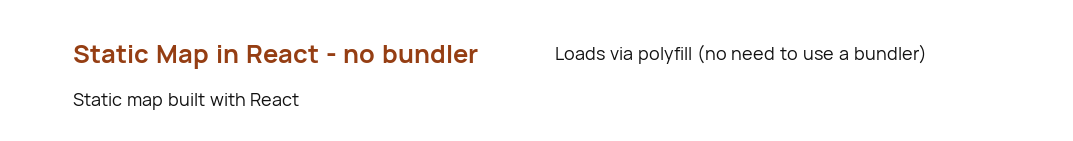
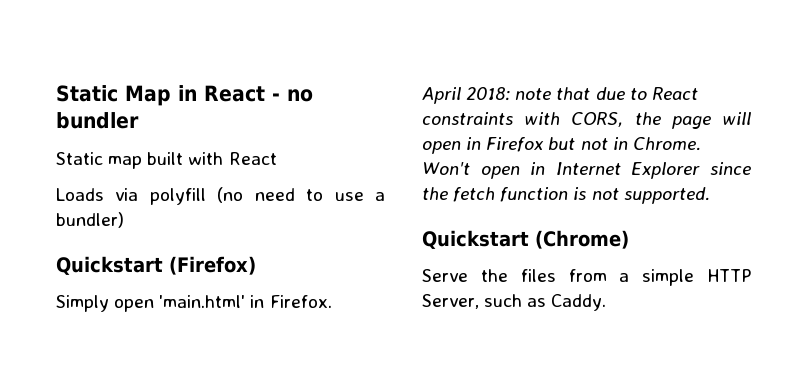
+ Quickstart (Firefox)
+ Simply open 'main.html' in Firefox.
+ April 2018: note that due to React constraints with CORS, the page will open in Firefox but not in Chrome. Won't open in Internet Explorer since the fetch function is not supported.
+ Quickstart (Chrome)
+ Serve the files from a simple HTTP Server, such as Caddy.

